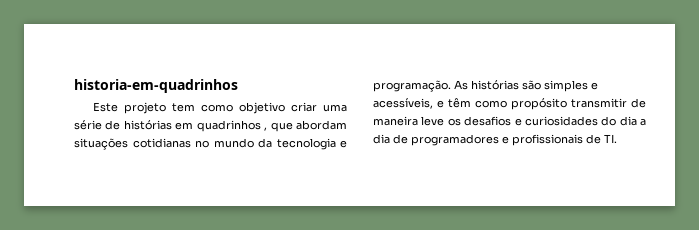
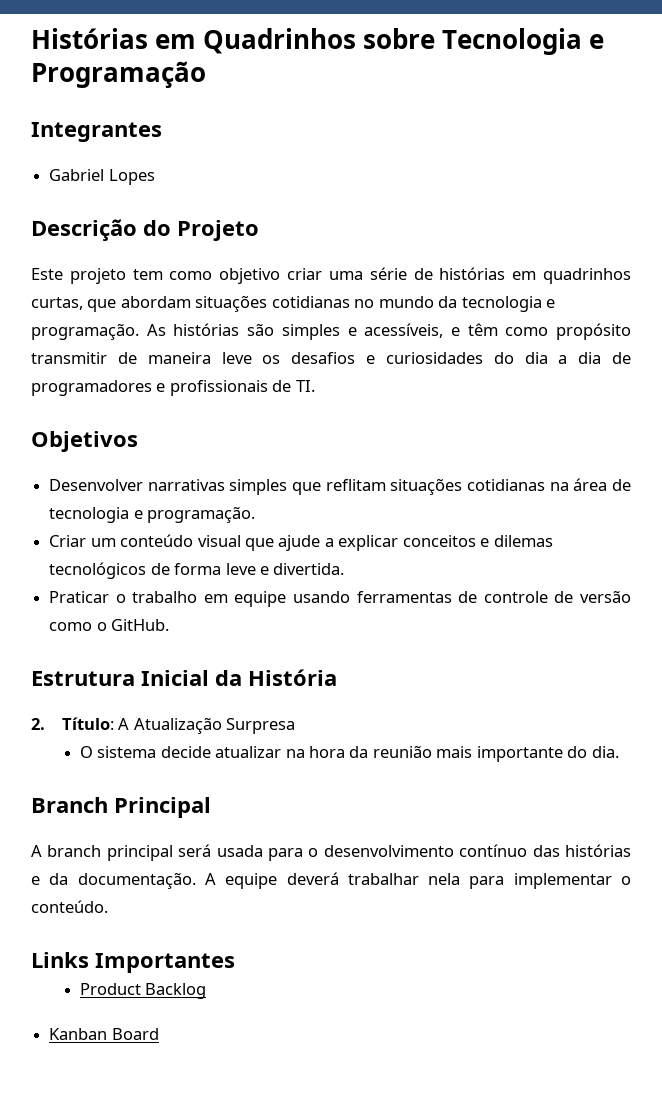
- historia-em-quadrinhos
+ Histórias em Quadrinhos sobre Tecnologia e Programação
+ Integrantes
+ Gabriel Lopes
+ Descrição do Projeto
- Este projeto tem como objetivo criar uma série de histórias em quadrinhos , que abordam situações cotidianas no mundo da tecnologia e programação.
+ Este projeto tem como objetivo criar uma série de histórias em quadrinhos curtas, que abordam situações cotidianas no mundo da tecnologia e programação.
+ Objetivos
+ Desenvolver narrativas simples que reflitam situações cotidianas na área de tecnologia e programação.
+ Criar um conteúdo visual que ajude a explicar conceitos e dilemas tecnológicos de forma leve e divertida.
+ Praticar o trabalho em equipe usando ferramentas de controle de versão como o GitHub.
+ Estrutura Inicial da História
+ 2. Título: A Atualização Surpresa
+ O sistema decide atualizar na hora da reunião mais importante do dia.
+ Branch Principal
+ A branch principal será usada para o desenvolvimento contínuo das histórias e da documentação. A equipe deverá trabalhar nela para implementar o conteúdo.
+ Links Importantes
+ Product Backlog
+ Kanban Board

